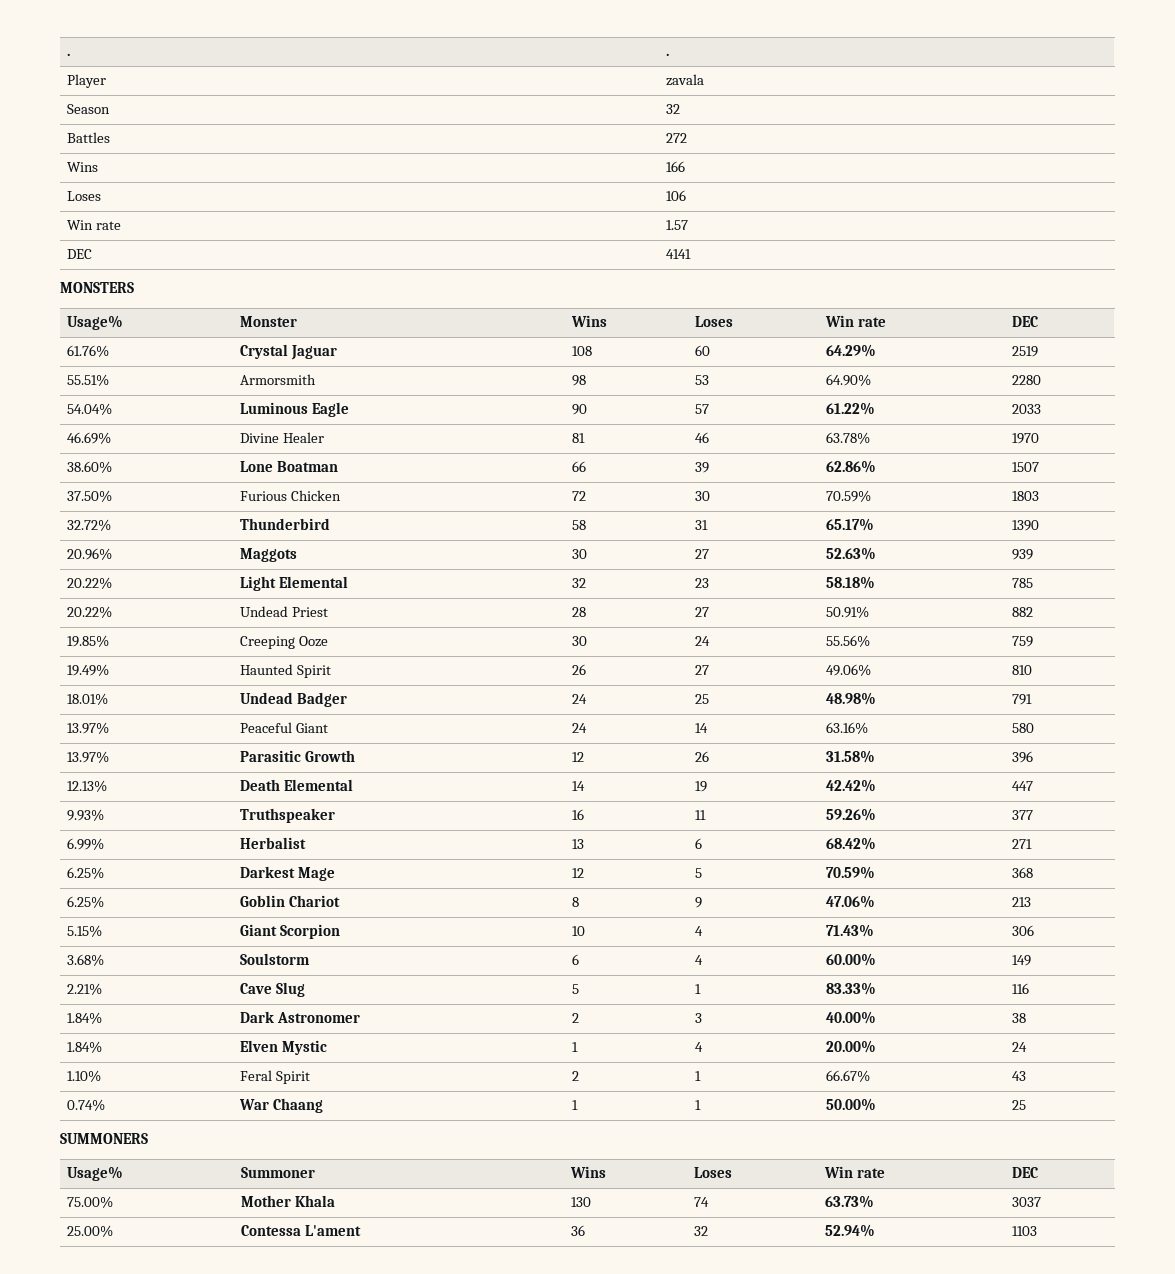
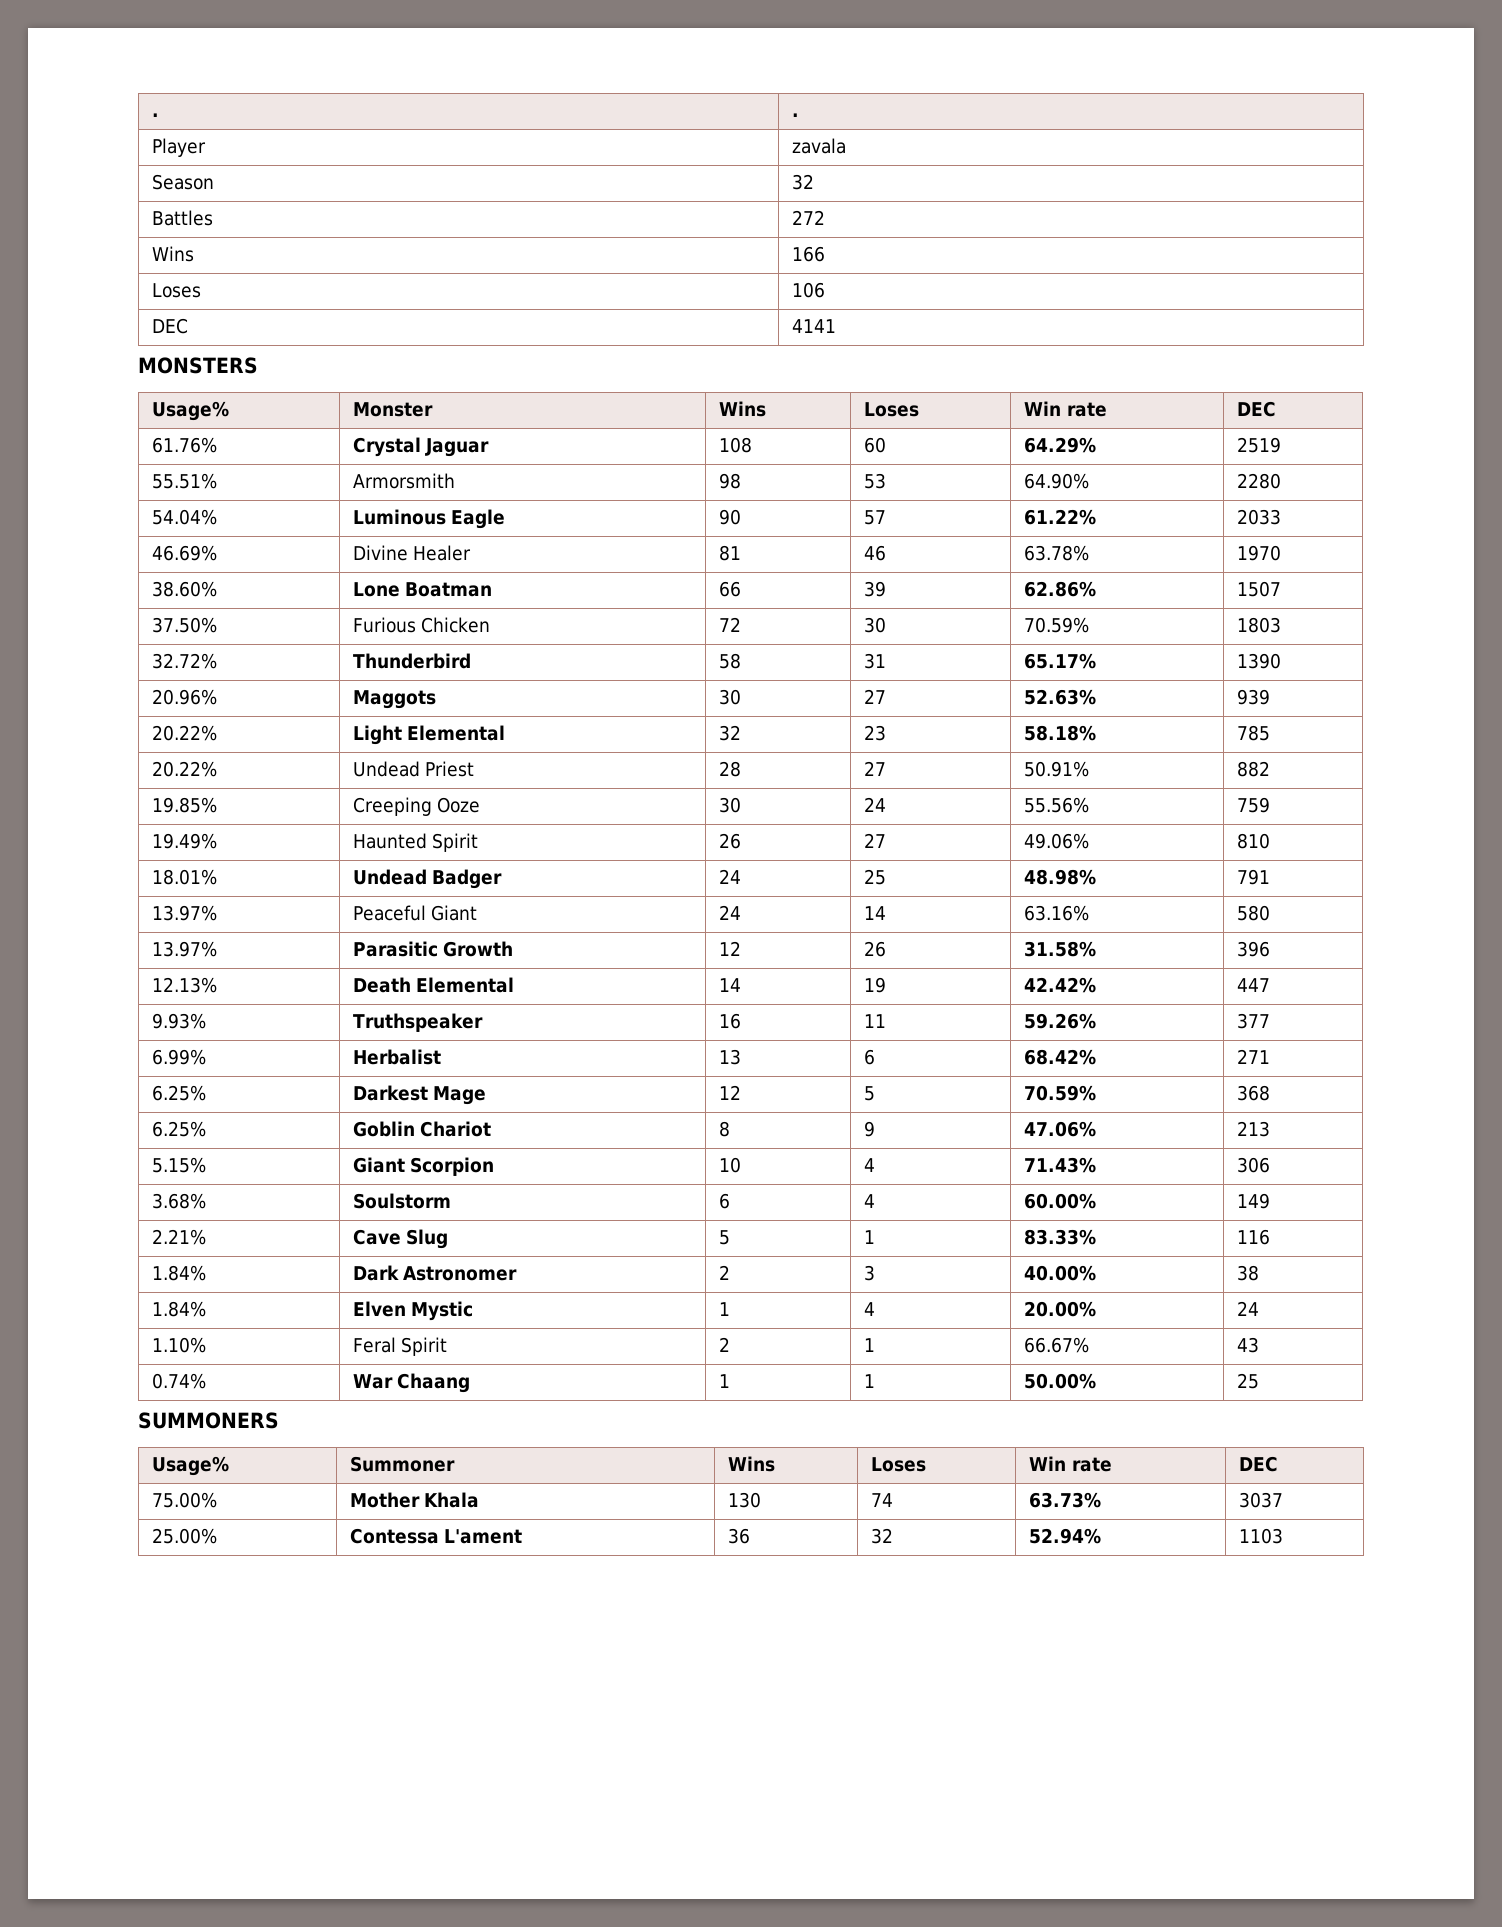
- Win rate | 1.57

